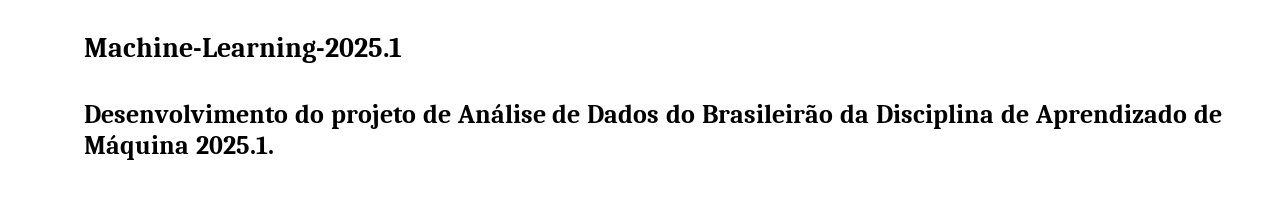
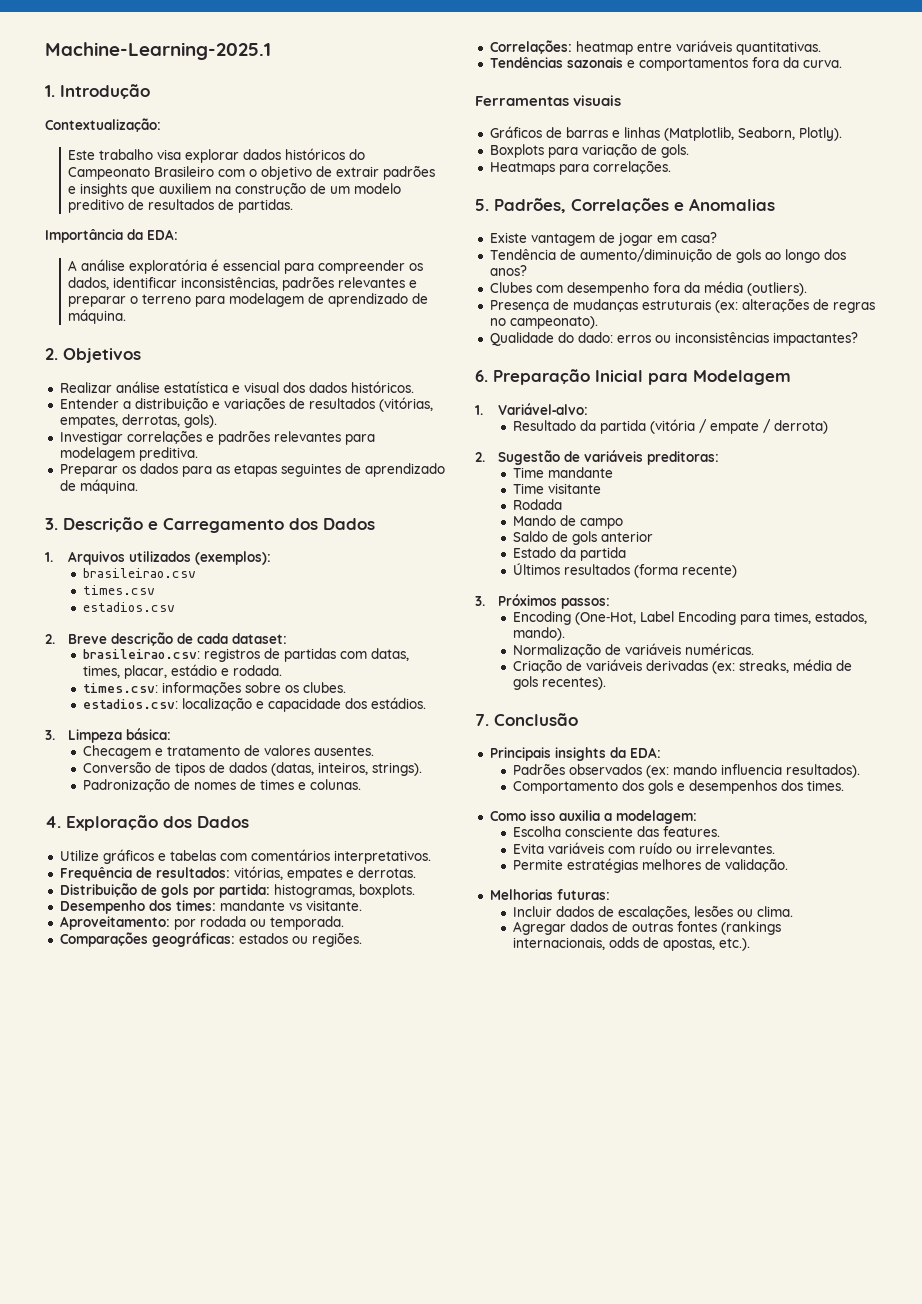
- Desenvolvimento do projeto de Análise de Dados do Brasileirão da Disciplina de Aprendizado de Máquina 2025.1.
+ 1. Introdução
+ Contextualização:
+ Este trabalho visa explorar dados históricos do Campeonato Brasileiro com o objetivo de extrair padrões e insights que auxiliem na construção de um modelo preditivo de resultados de partidas.
+ Importância da EDA:
+ A análise exploratória é essencial para compreender os dados, identificar inconsistências, padrões relevantes e preparar o terreno para modelagem de aprendizado de máquina.
+ 2. Objetivos
+ Realizar análise estatística e visual dos dados históricos.
+ Entender a distribuição e variações de resultados (vitórias, empates, derrotas, gols).
+ Investigar correlações e padrões relevantes para modelagem preditiva.
+ Preparar os dados para as etapas seguintes de aprendizado de máquina.
+ 3. Descrição e Carregamento dos Dados
+ 1. Arquivos utilizados (exemplos):
+ brasileirao.csv
+ times.csv
+ estadios.csv
+ 2. Breve descrição de cada dataset:
+ brasileirao.csv: registros de partidas com datas, times, placar, estádio e rodada.
+ times.csv: informações sobre os clubes.
+ estadios.csv: localização e capacidade dos estádios.
+ 3. Limpeza básica:
+ Checagem e tratamento de valores ausentes.
+ Conversão de tipos de dados (datas, inteiros, strings).
+ Padronização de nomes de times e colunas.
+ 4. Exploração dos Dados
+ Utilize gráficos e tabelas com comentários interpretativos.
+ Frequência de resultados: vitórias, empates e derrotas.
+ Distribuição de gols por partida: histogramas, boxplots.
+ Desempenho dos times: mandante vs visitante.
+ Aproveitamento: por rodada ou temporada.
+ Comparações geográficas: estados ou regiões.
+ Correlações: heatmap entre variáveis quantitativas.
+ Tendências sazonais e comportamentos fora da curva.
+ Ferramentas visuais
+ Gráficos de barras e linhas (Matplotlib, Seaborn, Plotly).
+ Boxplots para variação de gols.
+ Heatmaps para correlações.
+ 5. Padrões, Correlações e Anomalias
+ Existe vantagem de jogar em casa?
+ Tendência de aumento/diminuição de gols ao longo dos anos?
+ Clubes com desempenho fora da média (outliers).
+ Presença de mudanças estruturais (ex: alterações de regras no campeonato).
+ Qualidade do dado: erros ou inconsistências impactantes?
+ 6. Preparação Inicial para Modelagem
+ 1. Variável‑alvo:
+ Resultado da partida (vitória / empate / derrota)
+ 2. Sugestão de variáveis preditoras:
+ Time mandante
+ Time visitante
+ Rodada
+ Mando de campo
+ Saldo de gols anterior
+ Estado da partida
+ Últimos resultados (forma recente)
+ 3. Próximos passos:
+ Encoding (One‑Hot, Label Encoding para times, estados, mando).
+ Normalização de variáveis numéricas.
+ Criação de variáveis derivadas (ex: streaks, média de gols recentes).
+ 7. Conclusão
+ Principais insights da EDA:
+ Padrões observados (ex: mando influencia resultados).
+ Comportamento dos gols e desempenhos dos times.
+ Como isso auxilia a modelagem:
+ Escolha consciente das features.
+ Evita variáveis com ruído ou irrelevantes.
+ Permite estratégias melhores de validação.
+ Melhorias futuras:
+ Incluir dados de escalações, lesões ou clima.
+ Agregar dados de outras fontes (rankings internacionais, odds de apostas, etc.).

